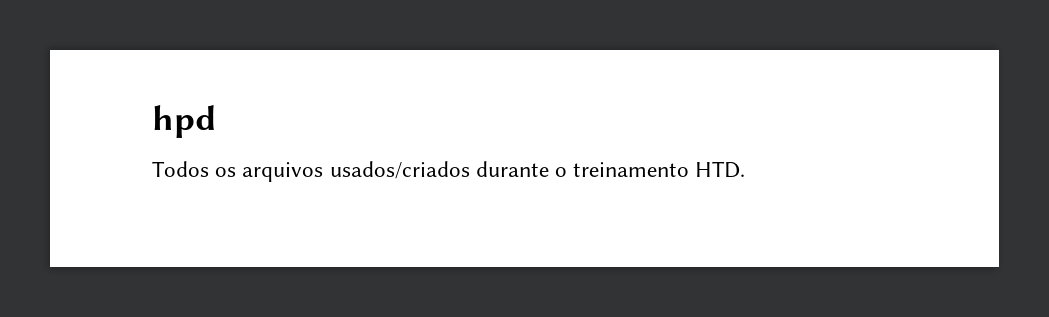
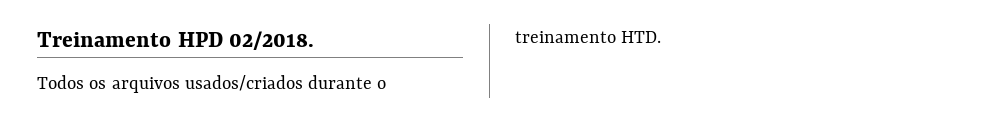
- hpd
+ Treinamento HPD 02/2018.

